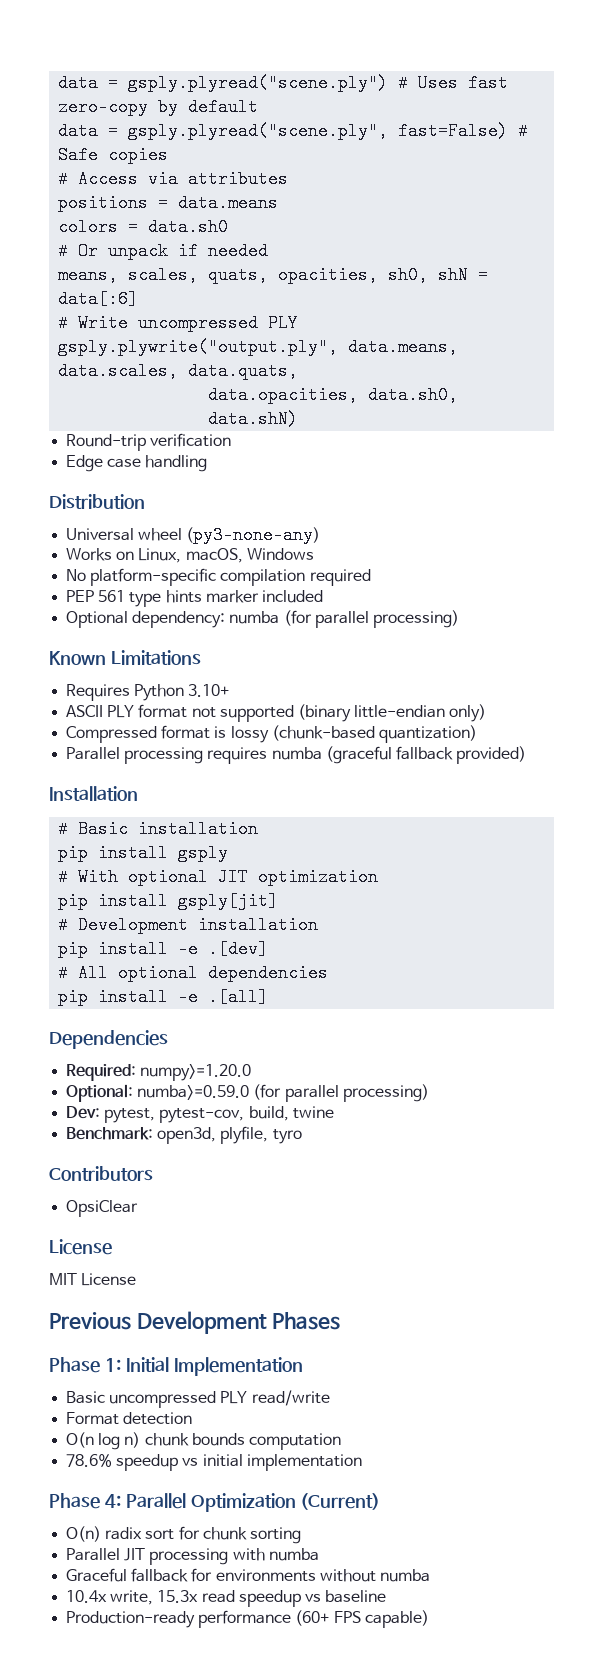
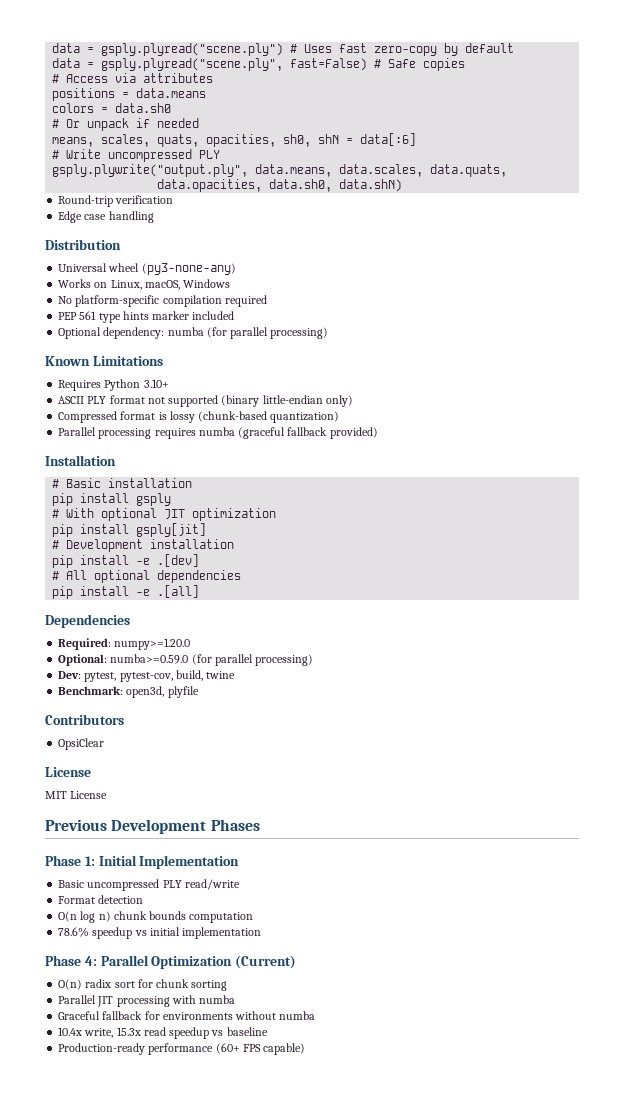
- Benchmark: open3d, plyfile, tyro
+ Benchmark: open3d, plyfile

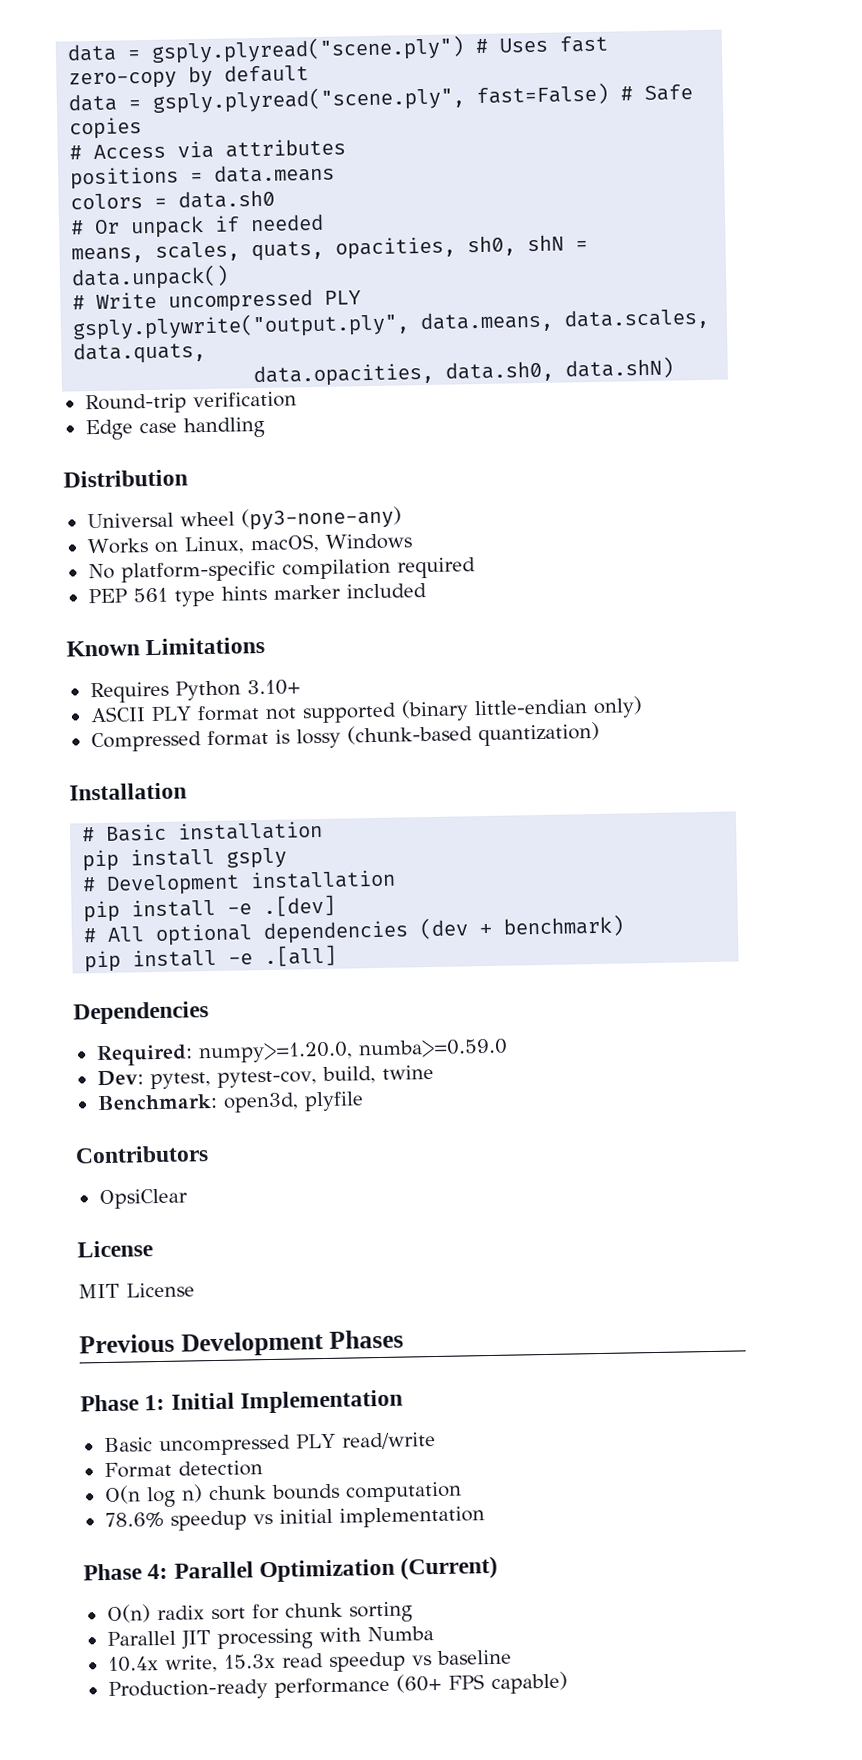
- means, scales, quats, opacities, sh0, shN = data[:6]
+ means, scales, quats, opacities, sh0, shN = data.unpack()
- Optional dependency: numba (for parallel processing)
- Parallel processing requires numba (graceful fallback provided)
- # With optional JIT optimization
- pip install gsply[jit]
- # All optional dependencies
+ # All optional dependencies (dev + benchmark)
- Required: numpy>=1.20.0
- Optional: numba>=0.59.0 (for parallel processing)
+ Required: numpy>=1.20.0, numba>=0.59.0
- Parallel JIT processing with numba
- Graceful fallback for environments without numba
+ Parallel JIT processing with Numba

